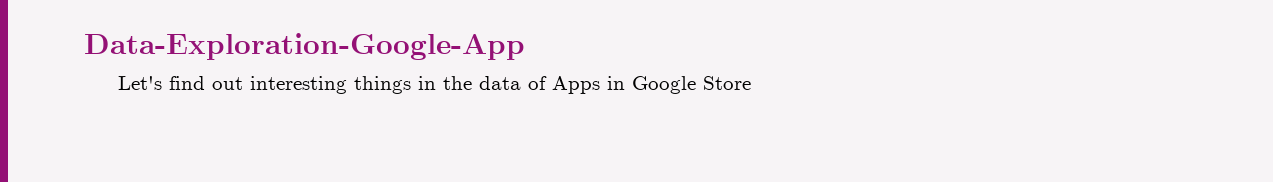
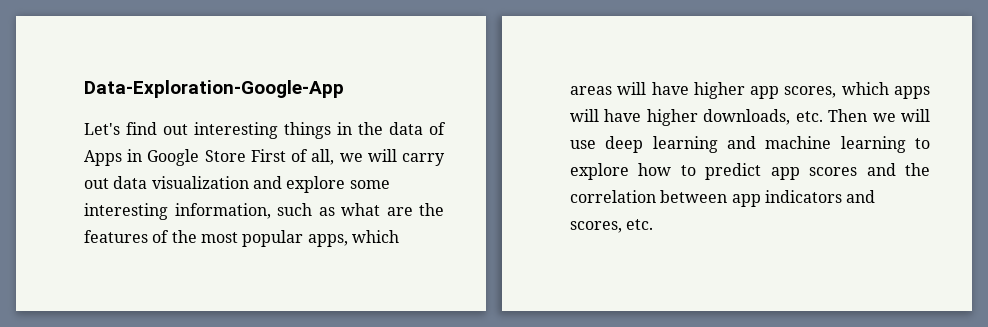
- Let's find out interesting things in the data of Apps in Google Store
+ Let's find out interesting things in the data of Apps in Google Store First of all, we will carry out data visualization and explore some interesting information, such as what are the features of the most popular apps, which areas will have higher app scores, which apps will have higher downloads, etc. Then we will use deep learning and machine learning to explore how to predict app scores and the correlation between app indicators and scores, etc.

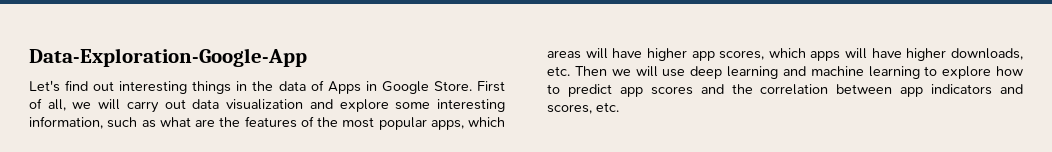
- Let's find out interesting things in the data of Apps in Google Store First of all, we will carry out data visualization and explore some interesting information, such as what are the features of the most popular apps, which areas will have higher app scores, which apps will have higher downloads, etc. Then we will use deep learning and machine learning to explore how to predict app scores and the correlation between app indicators and scores, etc.
+ Let's find out interesting things in the data of Apps in Google Store. First of all, we will carry out data visualization and explore some interesting information, such as what are the features of the most popular apps, which areas will have higher app scores, which apps will have higher downloads, etc. Then we will use deep learning and machine learning to explore how to predict app scores and the correlation between app indicators and scores, etc.

